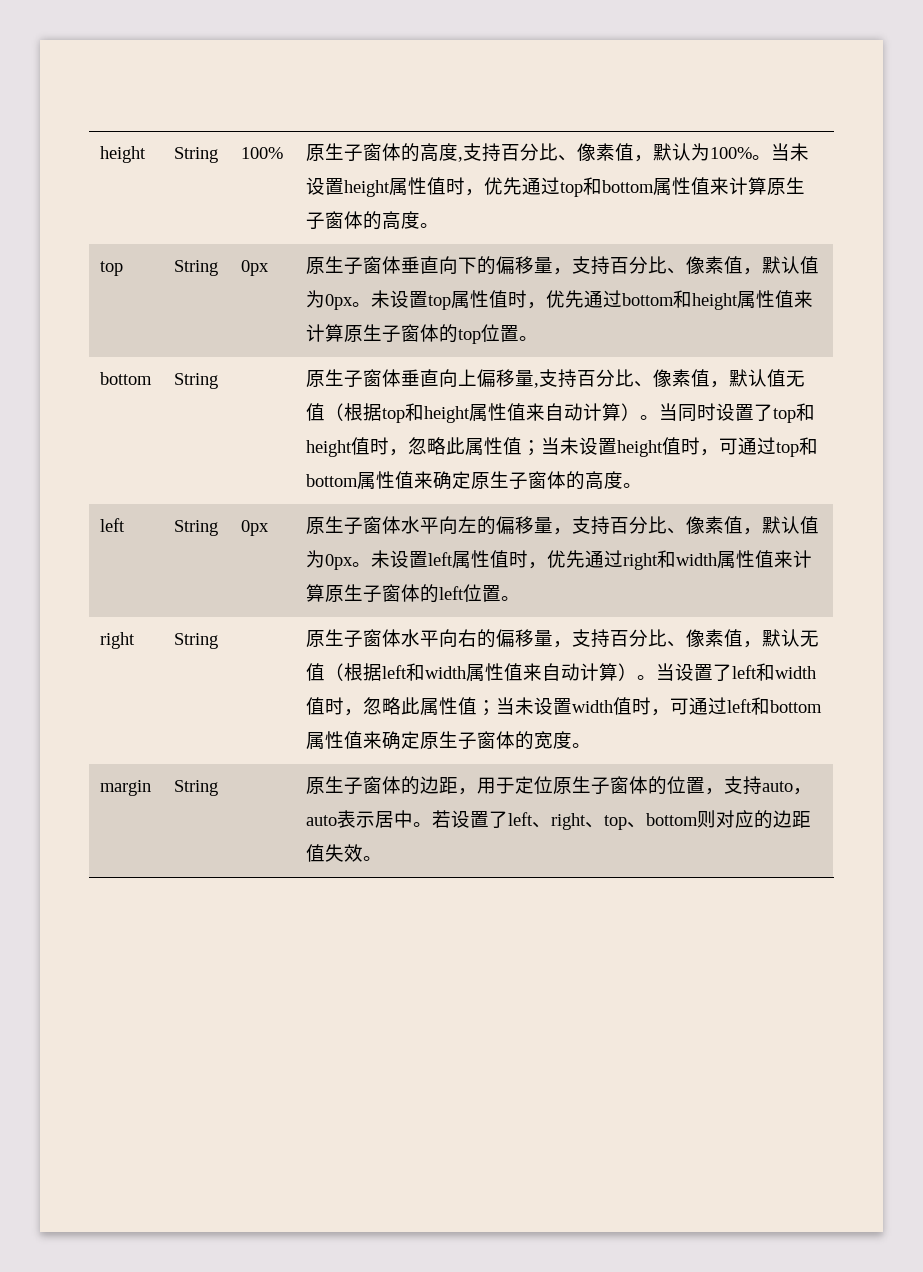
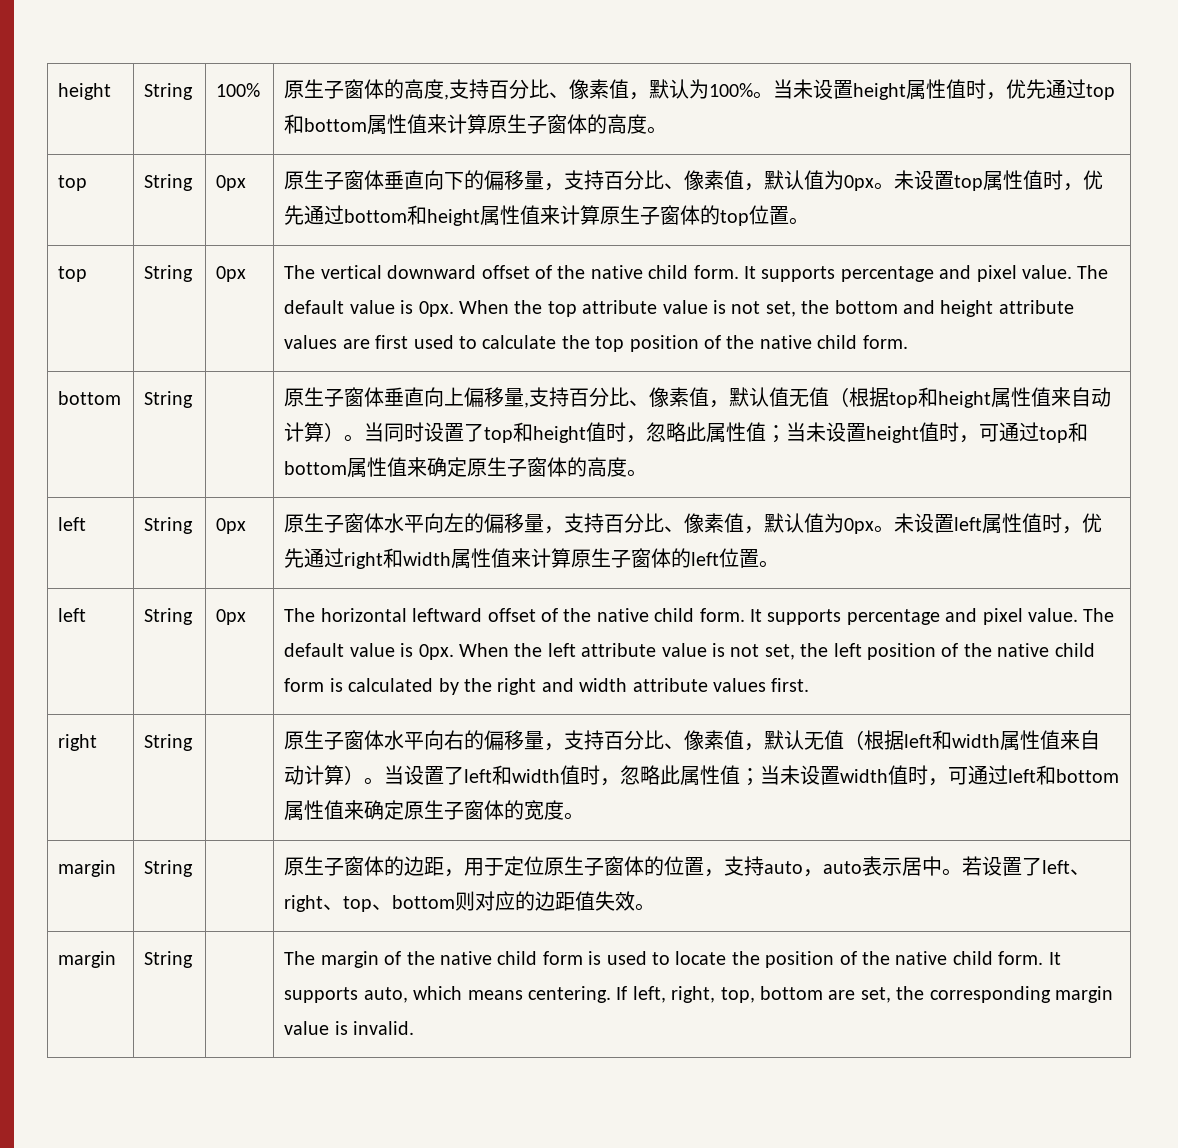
+ top | String | 0px | The vertical downward offset of the native child form. It supports percentage and pixel value. The default value is 0px. When the top attribute value is not set, the bottom and height attribute values are first used to calculate the top position of the native child form.
+ left | String | 0px | The horizontal leftward offset of the native child form. It supports percentage and pixel value. The default value is 0px. When the left attribute value is not set, the left position of the native child form is calculated by the right and width attribute values first.
+ margin | String | | The margin of the native child form is used to locate the position of the native child form. It supports auto, which means centering. If left, right, top, bottom are set, the corresponding margin value is invalid.

